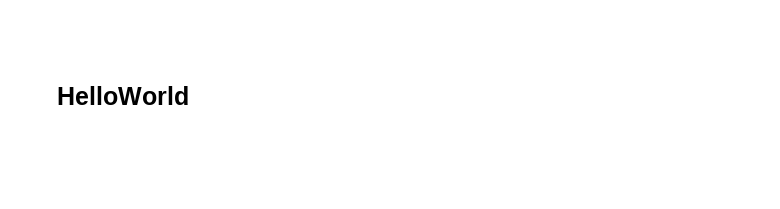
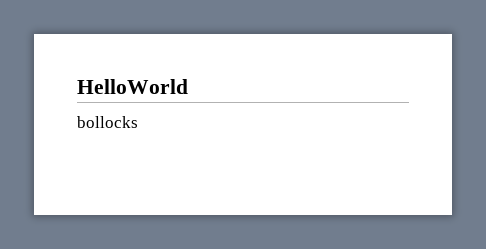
+ bollocks

